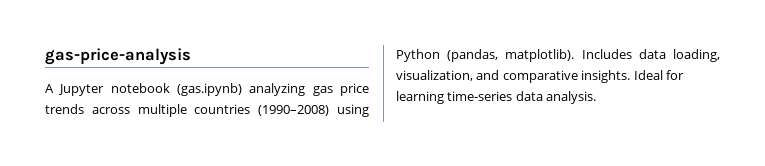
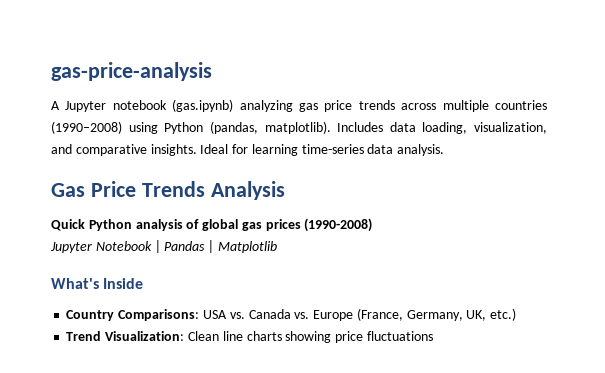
+ Gas Price Trends Analysis
+ Quick Python analysis of global gas prices (1990-2008)
+ Jupyter Notebook | Pandas | Matplotlib
+ What's Inside
+ Country Comparisons: USA vs. Canada vs. Europe (France, Germany, UK, etc.)
+ Trend Visualization: Clean line charts showing price fluctuations

